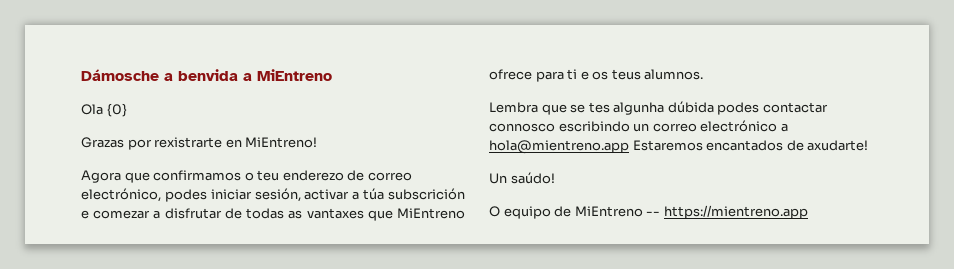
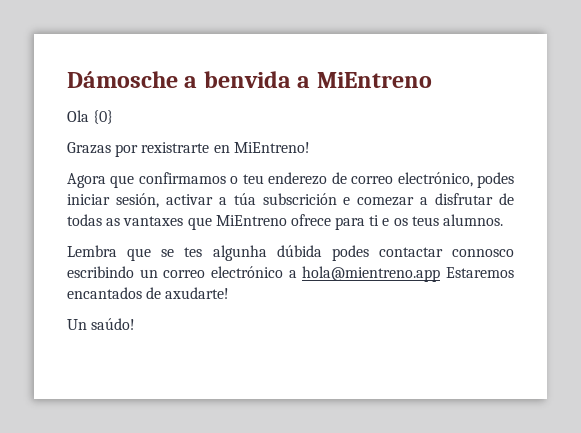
- O equipo de MiEntreno -- https://mientreno.app

